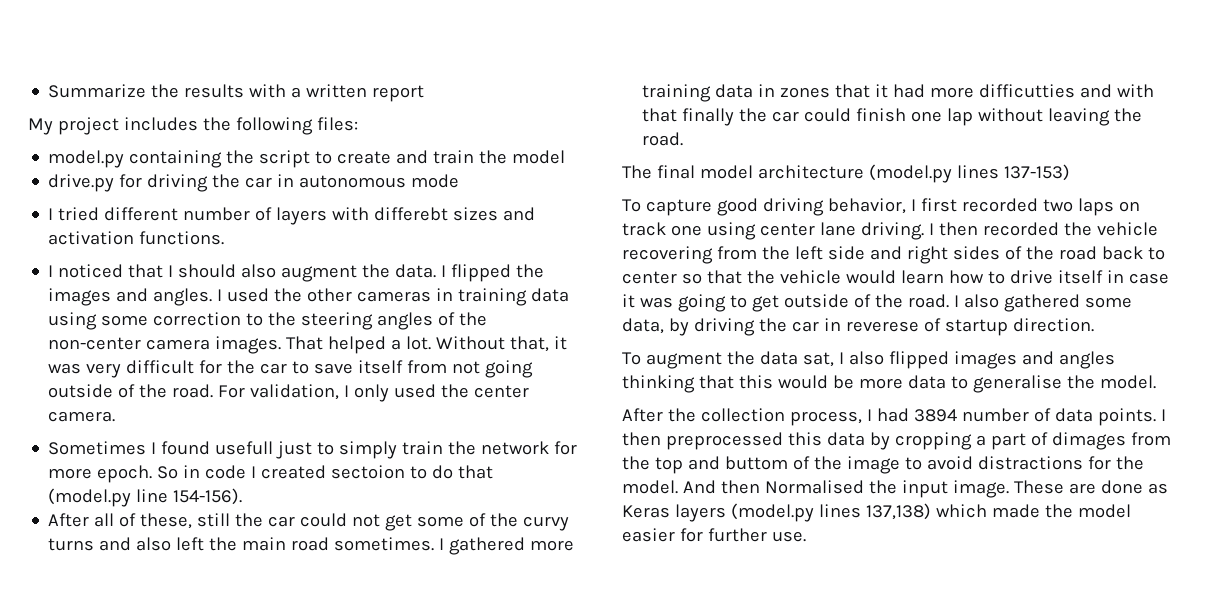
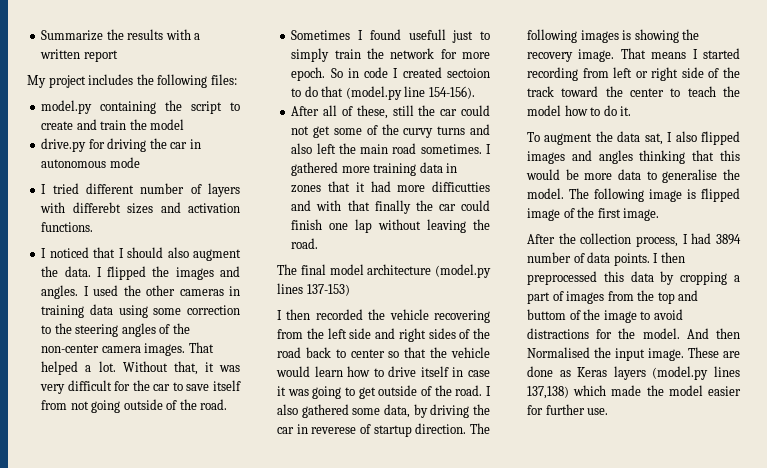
- For validation, I only used the center camera.
- To capture good driving behavior, I first recorded two laps on track one using center lane driving.
+ The following images is showing the recovery image. That means I started recording from left or right side of the track toward the center to teach the model how to do it.
+ The following image is flipped image of the first image.
- I then preprocessed this data by cropping a part of dimages from the top and buttom of the image to avoid distractions for the model.
+ I then preprocessed this data by cropping a part of images from the top and buttom of the image to avoid distractions for the model.

